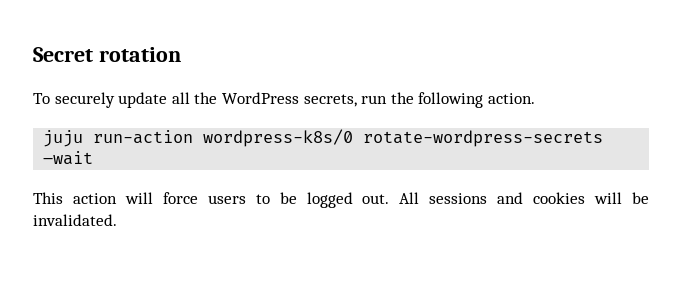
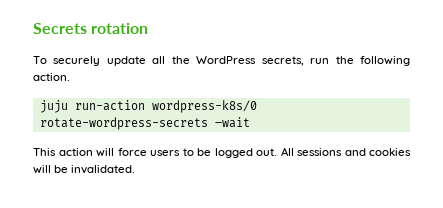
- Secret rotation
+ Secrets rotation

